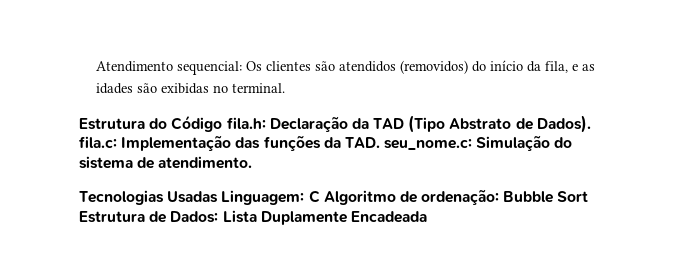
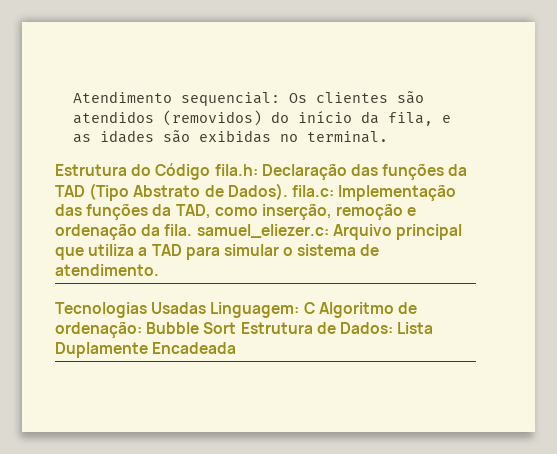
- Estrutura do Código fila.h: Declaração da TAD (Tipo Abstrato de Dados). fila.c: Implementação das funções da TAD. seu_nome.c: Simulação do sistema de atendimento.
+ Estrutura do Código fila.h: Declaração das funções da TAD (Tipo Abstrato de Dados). fila.c: Implementação das funções da TAD, como inserção, remoção e ordenação da fila. samuel_eliezer.c: Arquivo principal que utiliza a TAD para simular o sistema de atendimento.

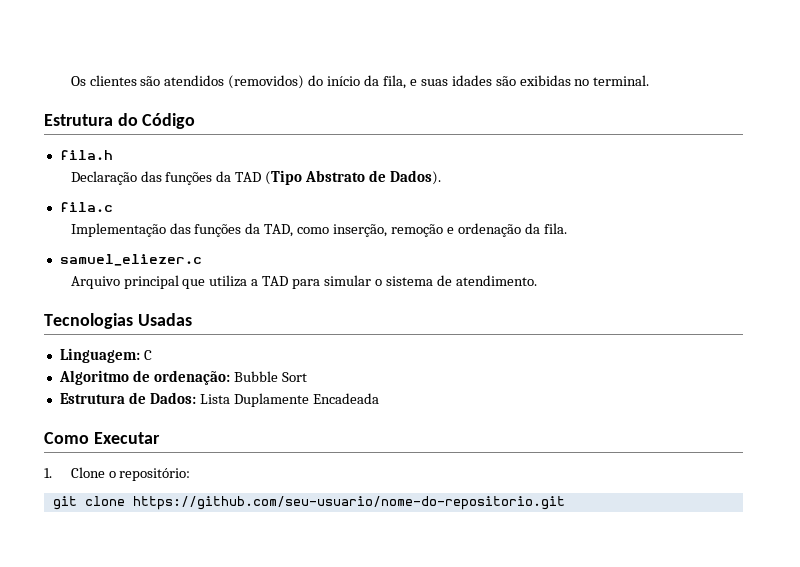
- Atendimento sequencial: Os clientes são atendidos (removidos) do início da fila, e as idades são exibidas no terminal.
+ Os clientes são atendidos (removidos) do início da fila, e suas idades são exibidas no terminal.
- Estrutura do Código fila.h: Declaração das funções da TAD (Tipo Abstrato de Dados). fila.c: Implementação das funções da TAD, como inserção, remoção e ordenação da fila. samuel_eliezer.c: Arquivo principal que utiliza a TAD para simular o sistema de atendimento.
+ Estrutura do Código
+ fila.h
+ Declaração das funções da TAD (Tipo Abstrato de Dados).
+ fila.c
+ Implementação das funções da TAD, como inserção, remoção e ordenação da fila.
+ samuel_eliezer.c
+ Arquivo principal que utiliza a TAD para simular o sistema de atendimento.
- Tecnologias Usadas Linguagem: C Algoritmo de ordenação: Bubble Sort Estrutura de Dados: Lista Duplamente Encadeada
+ Tecnologias Usadas
+ Linguagem: C
+ Algoritmo de ordenação: Bubble Sort
+ Estrutura de Dados: Lista Duplamente Encadeada
+ Como Executar
+ 1. Clone o repositório:
+ git clone https://github.com/seu-usuario/nome-do-repositorio.git

